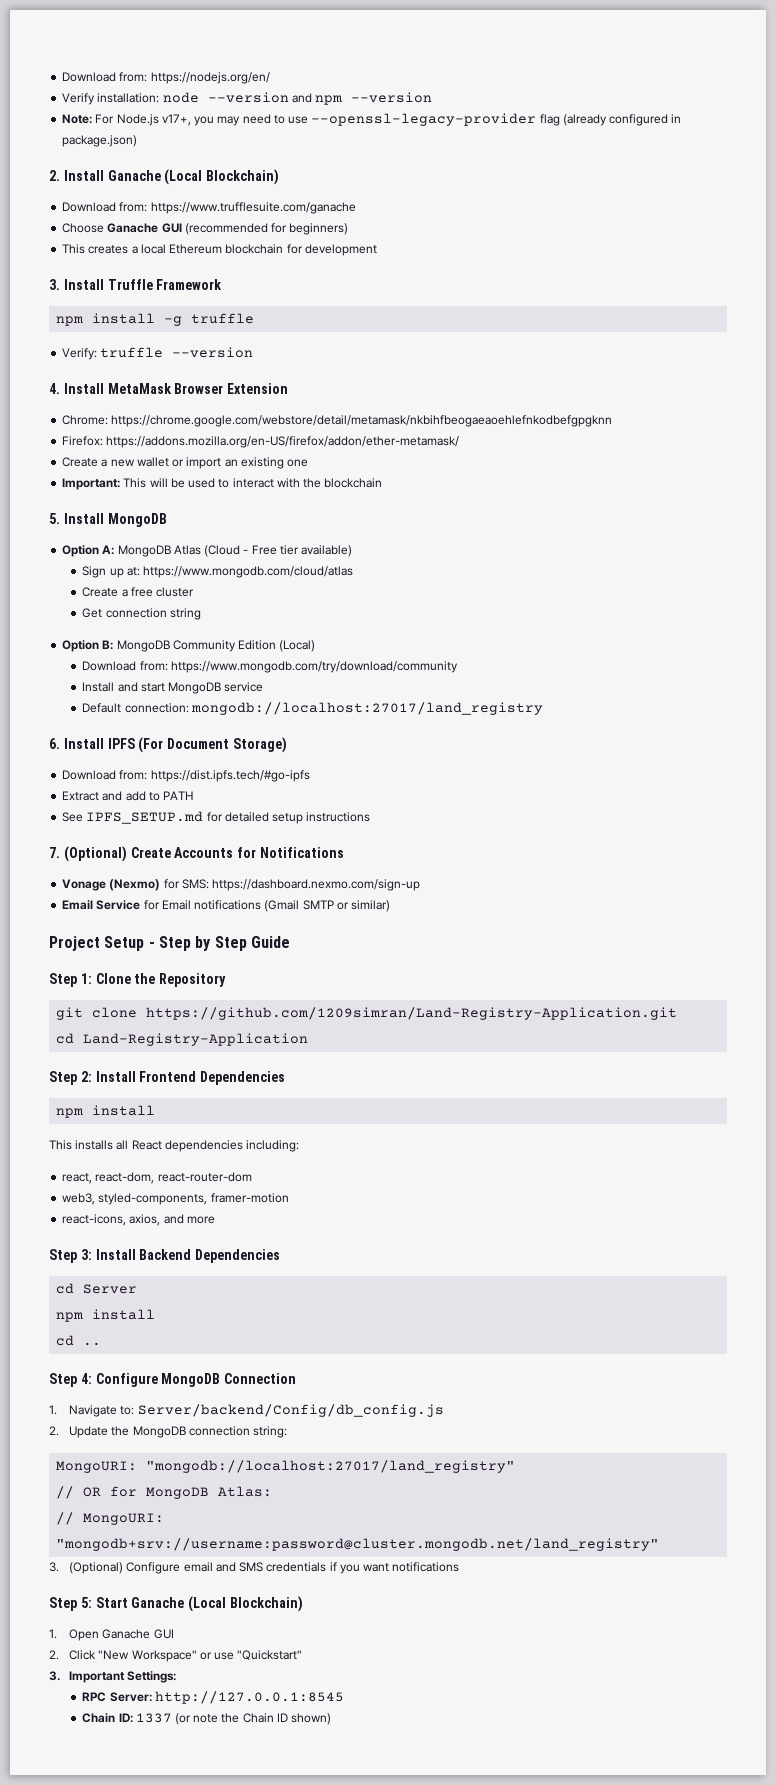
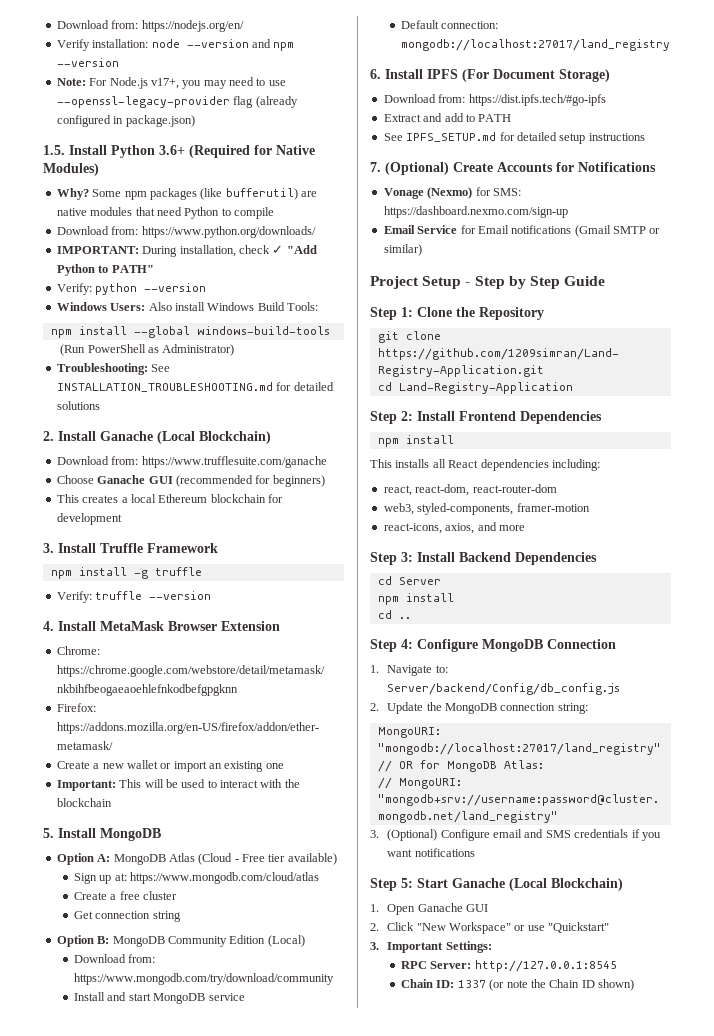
+ 1.5. Install Python 3.6+ (Required for Native Modules)
+ Why? Some npm packages (like bufferutil) are native modules that need Python to compile
+ Download from: https://www.python.org/downloads/
+ IMPORTANT: During installation, check ✓ "Add Python to PATH"
+ Verify: python --version
+ Windows Users: Also install Windows Build Tools:
+ npm install --global windows-build-tools
+ (Run PowerShell as Administrator)
+ Troubleshooting: See INSTALLATION_TROUBLESHOOTING.md for detailed solutions

